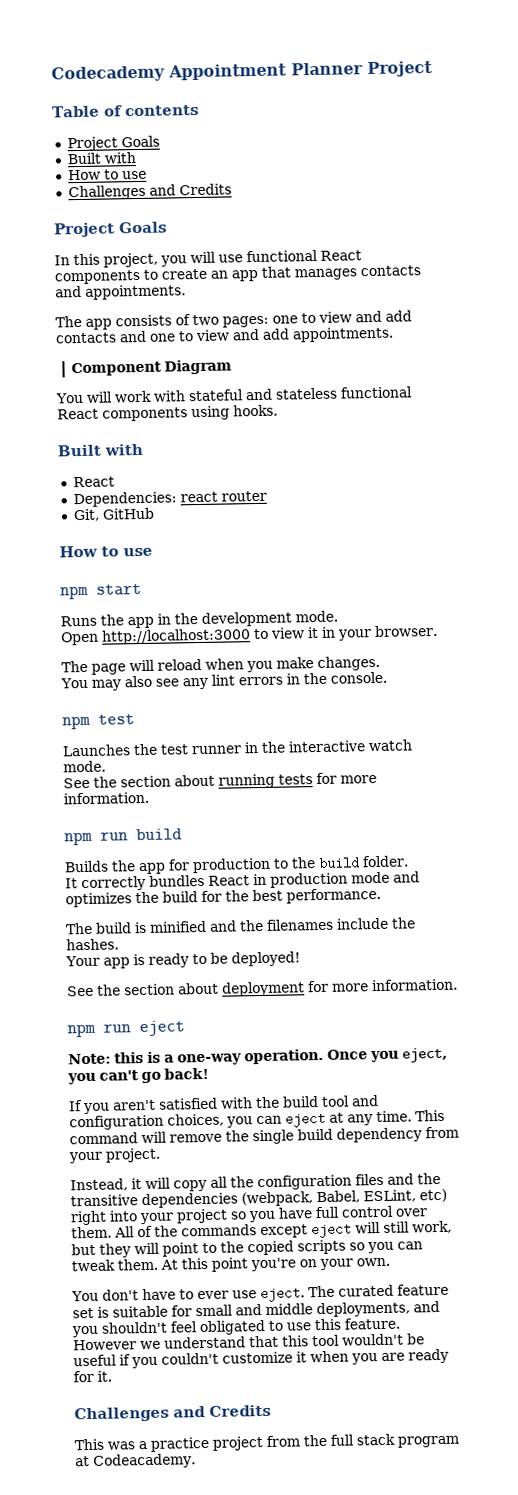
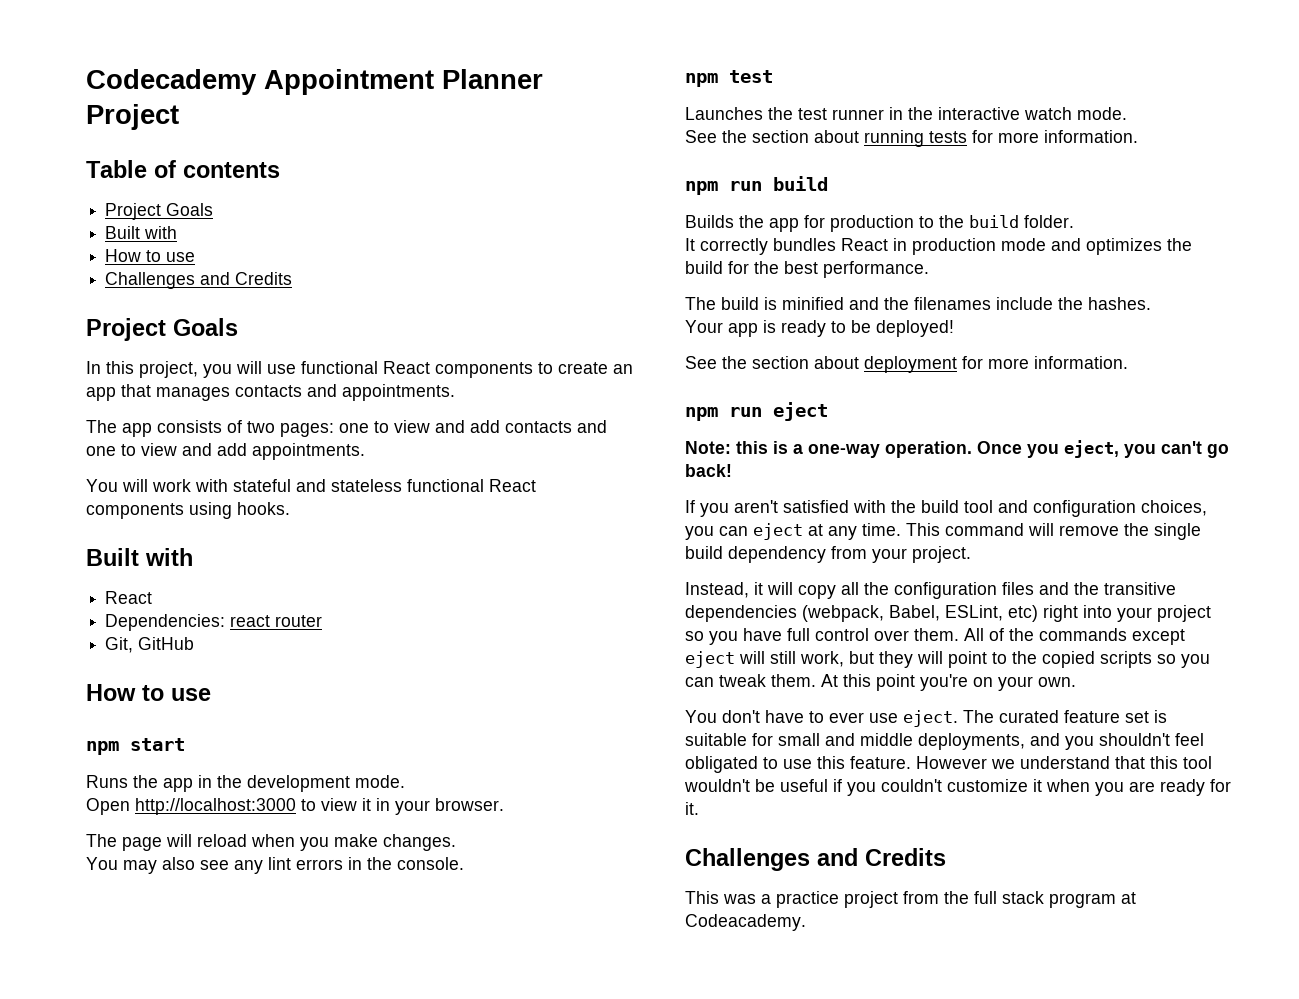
- Component Diagram

